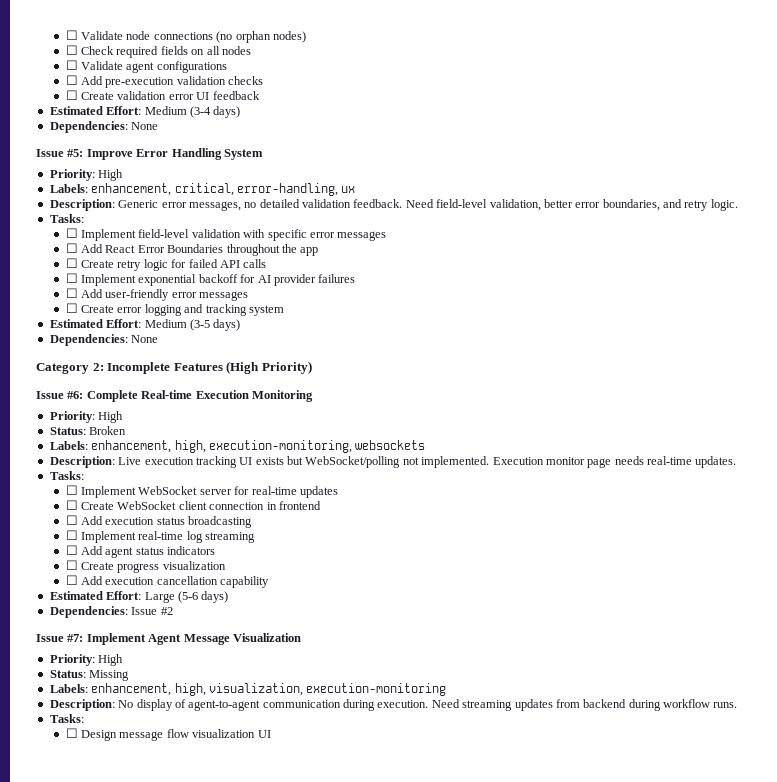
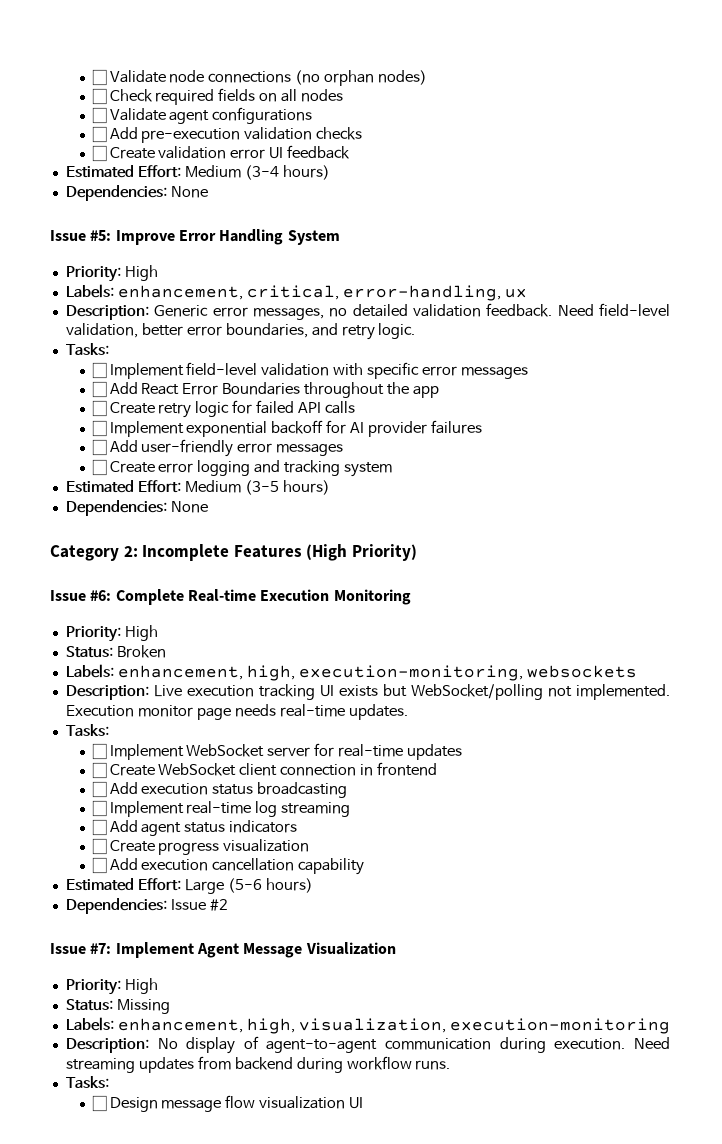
- Estimated Effort: Medium (3-4 days)
+ Estimated Effort: Medium (3-4 hours)
- Estimated Effort: Medium (3-5 days)
+ Estimated Effort: Medium (3-5 hours)
- Estimated Effort: Large (5-6 days)
+ Estimated Effort: Large (5-6 hours)

